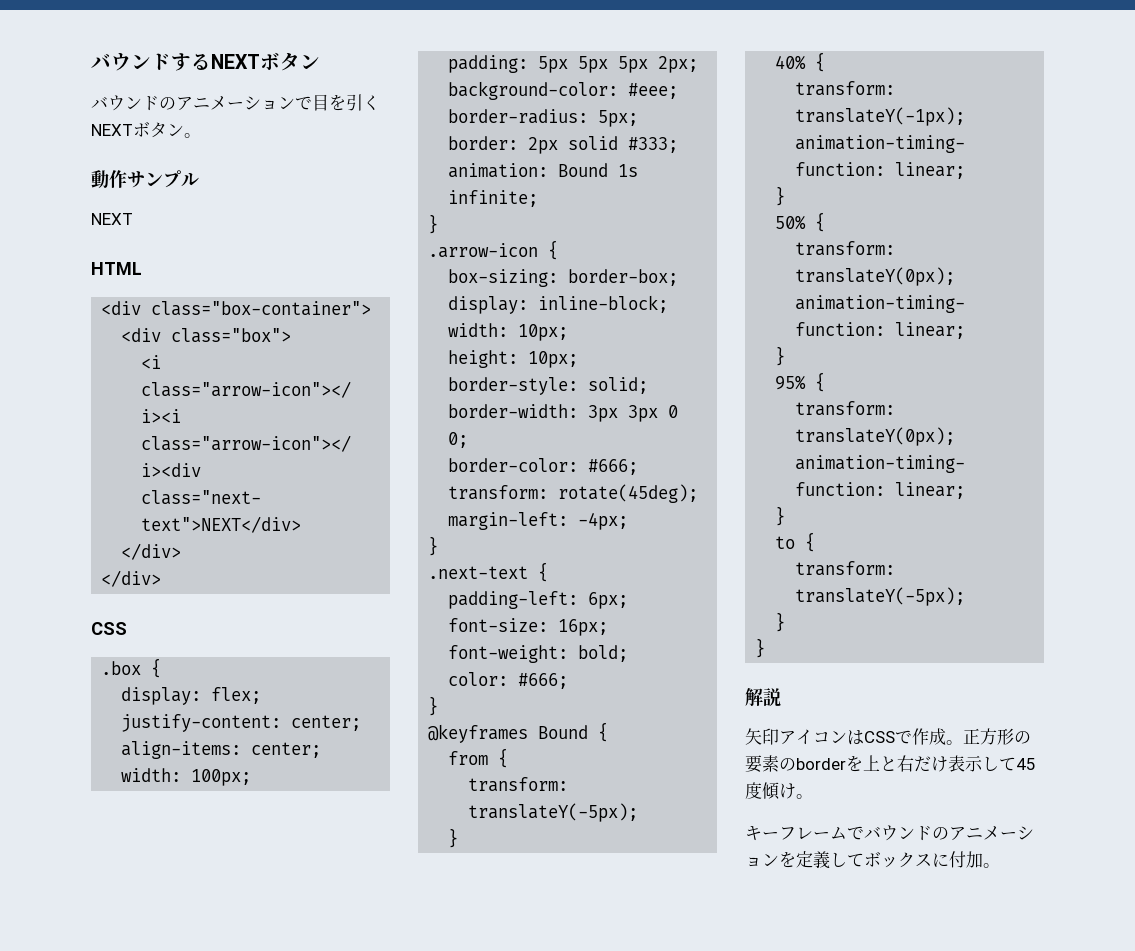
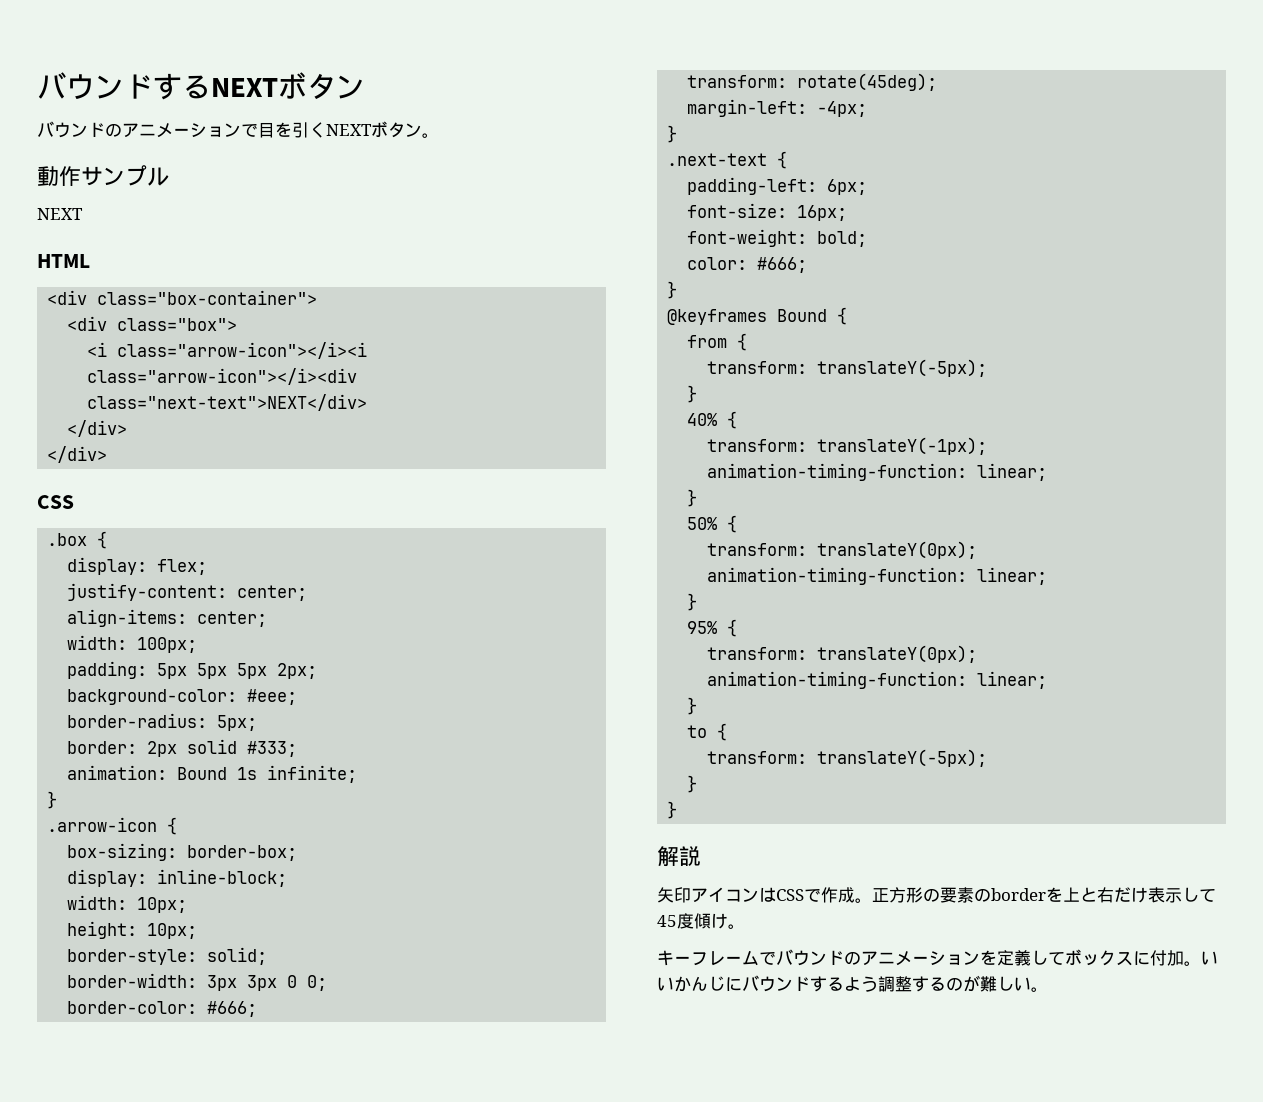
+ いいかんじにバウンドするよう調整するのが難しい。

